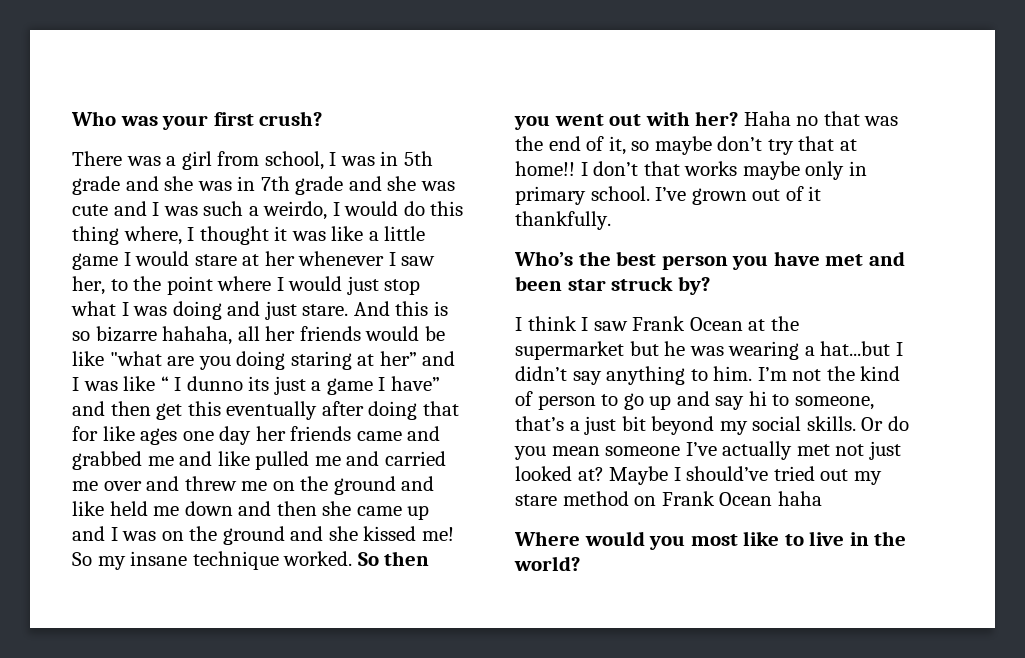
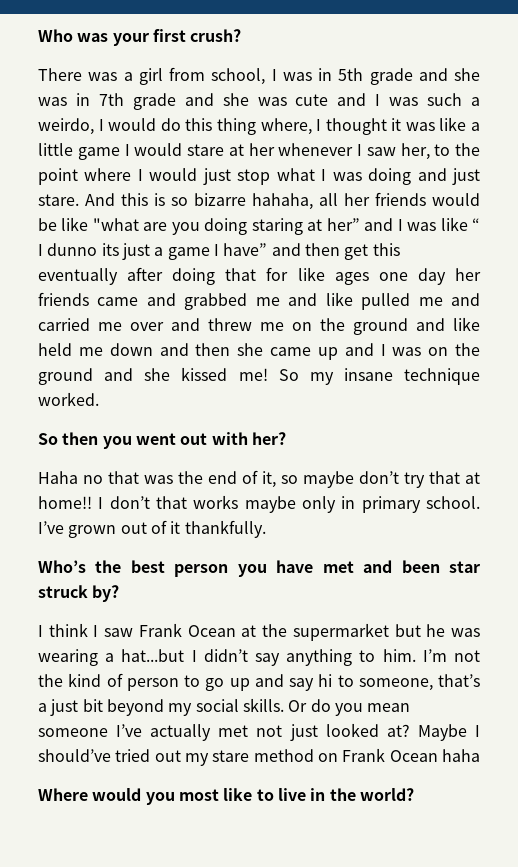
- So my insane technique worked. So then you went out with her? Haha no that was the end of it, so maybe don’t try that at home!!
+ So my insane technique worked.
+ So then you went out with her?
+ Haha no that was the end of it, so maybe don’t try that at home!!

